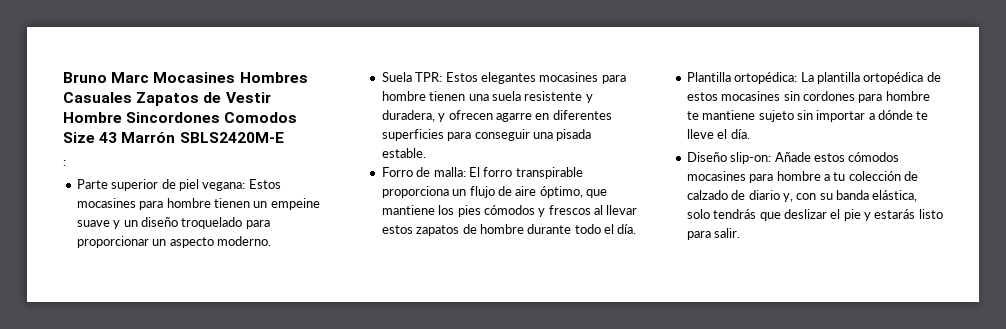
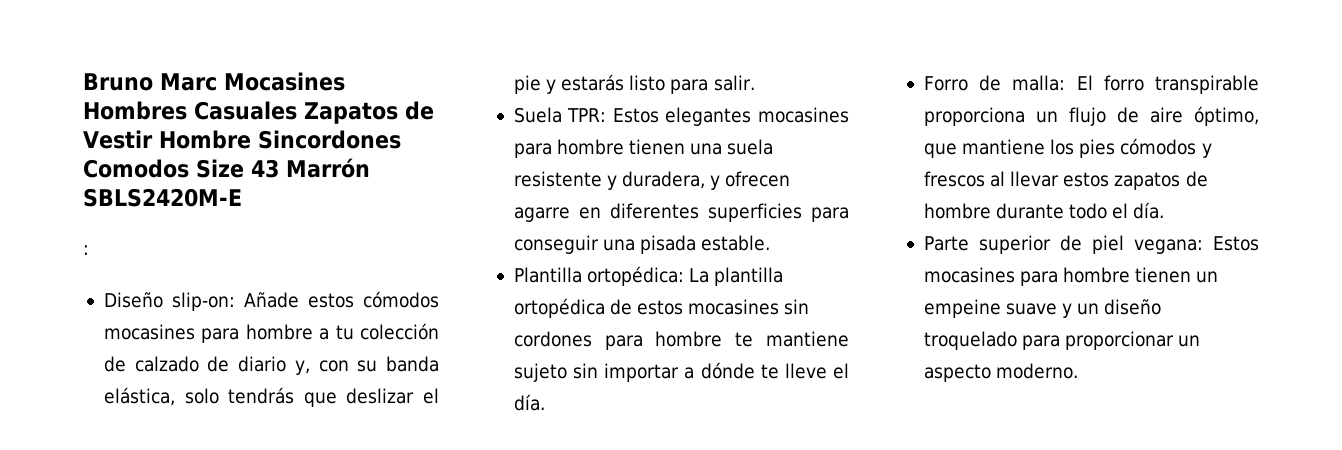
- Parte superior de piel vegana: Estos mocasines para hombre tienen un empeine suave y un diseño troquelado para proporcionar un aspecto moderno.
- Suela TPR: Estos elegantes mocasines para hombre tienen una suela resistente y duradera, y ofrecen agarre en diferentes superficies para conseguir una pisada estable.
- Forro de malla: El forro transpirable proporciona un flujo de aire óptimo, que mantiene los pies cómodos y frescos al llevar estos zapatos de hombre durante todo el día.
- Plantilla ortopédica: La plantilla ortopédica de estos mocasines sin cordones para hombre te mantiene sujeto sin importar a dónde te lleve el día.
+ Suela TPR: Estos elegantes mocasines para hombre tienen una suela resistente y duradera, y ofrecen agarre en diferentes superficies para conseguir una pisada estable.
+ Plantilla ortopédica: La plantilla ortopédica de estos mocasines sin cordones para hombre te mantiene sujeto sin importar a dónde te lleve el día.
+ Forro de malla: El forro transpirable proporciona un flujo de aire óptimo, que mantiene los pies cómodos y frescos al llevar estos zapatos de hombre durante todo el día.
+ Parte superior de piel vegana: Estos mocasines para hombre tienen un empeine suave y un diseño troquelado para proporcionar un aspecto moderno.

